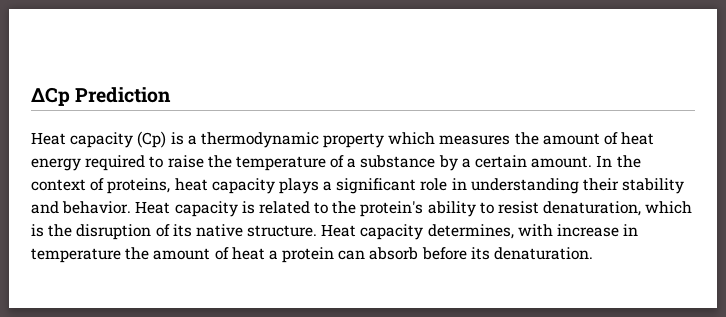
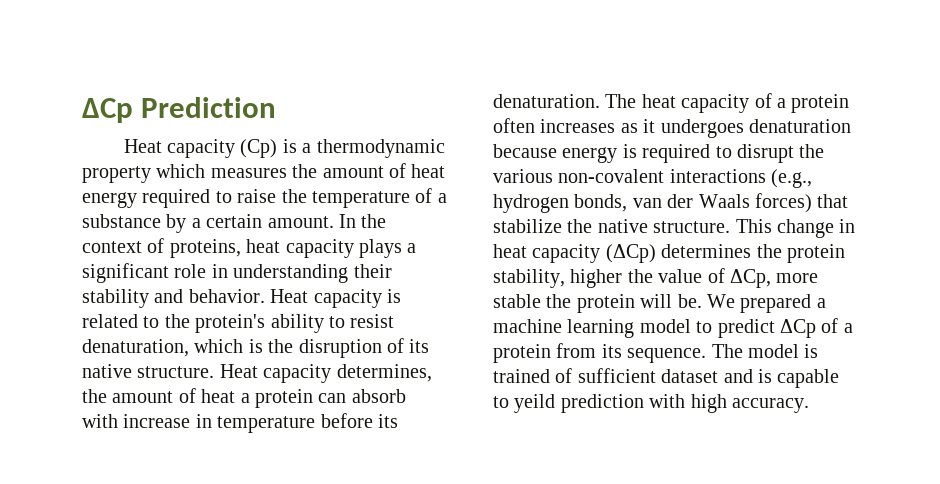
- Heat capacity determines, with increase in temperature the amount of heat a protein can absorb before its denaturation.
+ Heat capacity determines, the amount of heat a protein can absorb with increase in temperature before its denaturation. The heat capacity of a protein often increases as it undergoes denaturation because energy is required to disrupt the various non-covalent interactions (e.g., hydrogen bonds, van der Waals forces) that stabilize the native structure. This change in heat capacity (ΔCp) determines the protein stability, higher the value of ΔCp, more stable the protein will be. We prepared a machine learning model to predict ΔCp of a protein from its sequence. The model is trained of sufficient dataset and is capable to yeild prediction with high accuracy.

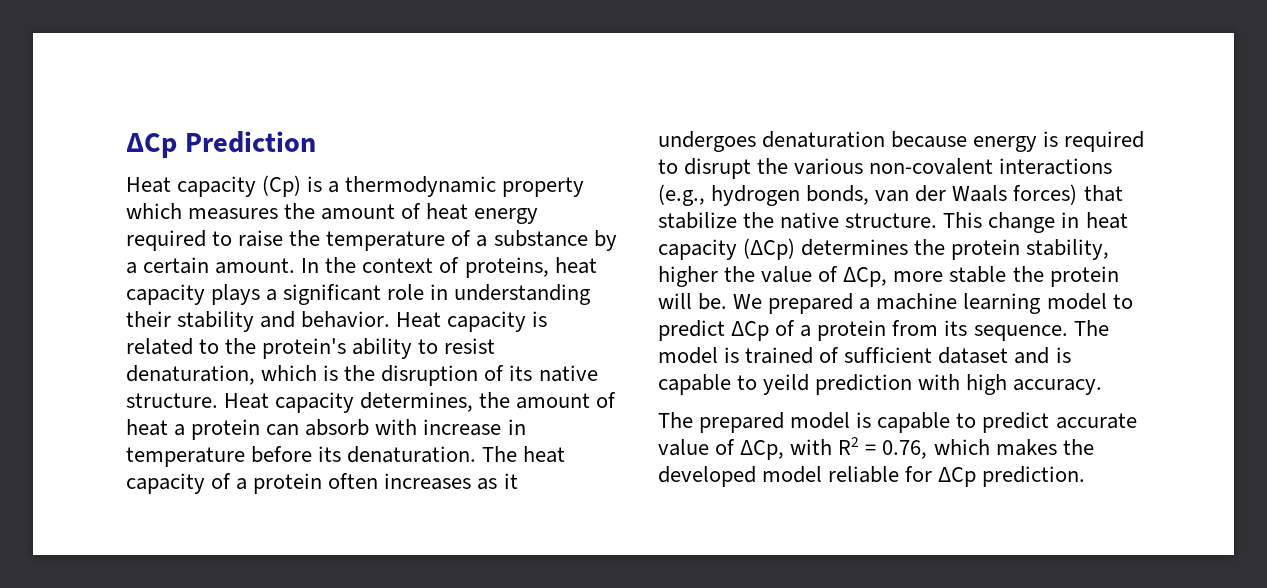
+ The prepared model is capable to predict accurate value of ΔCp, with R2 = 0.76, which makes the developed model reliable for ΔCp prediction.

